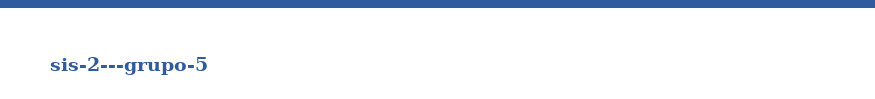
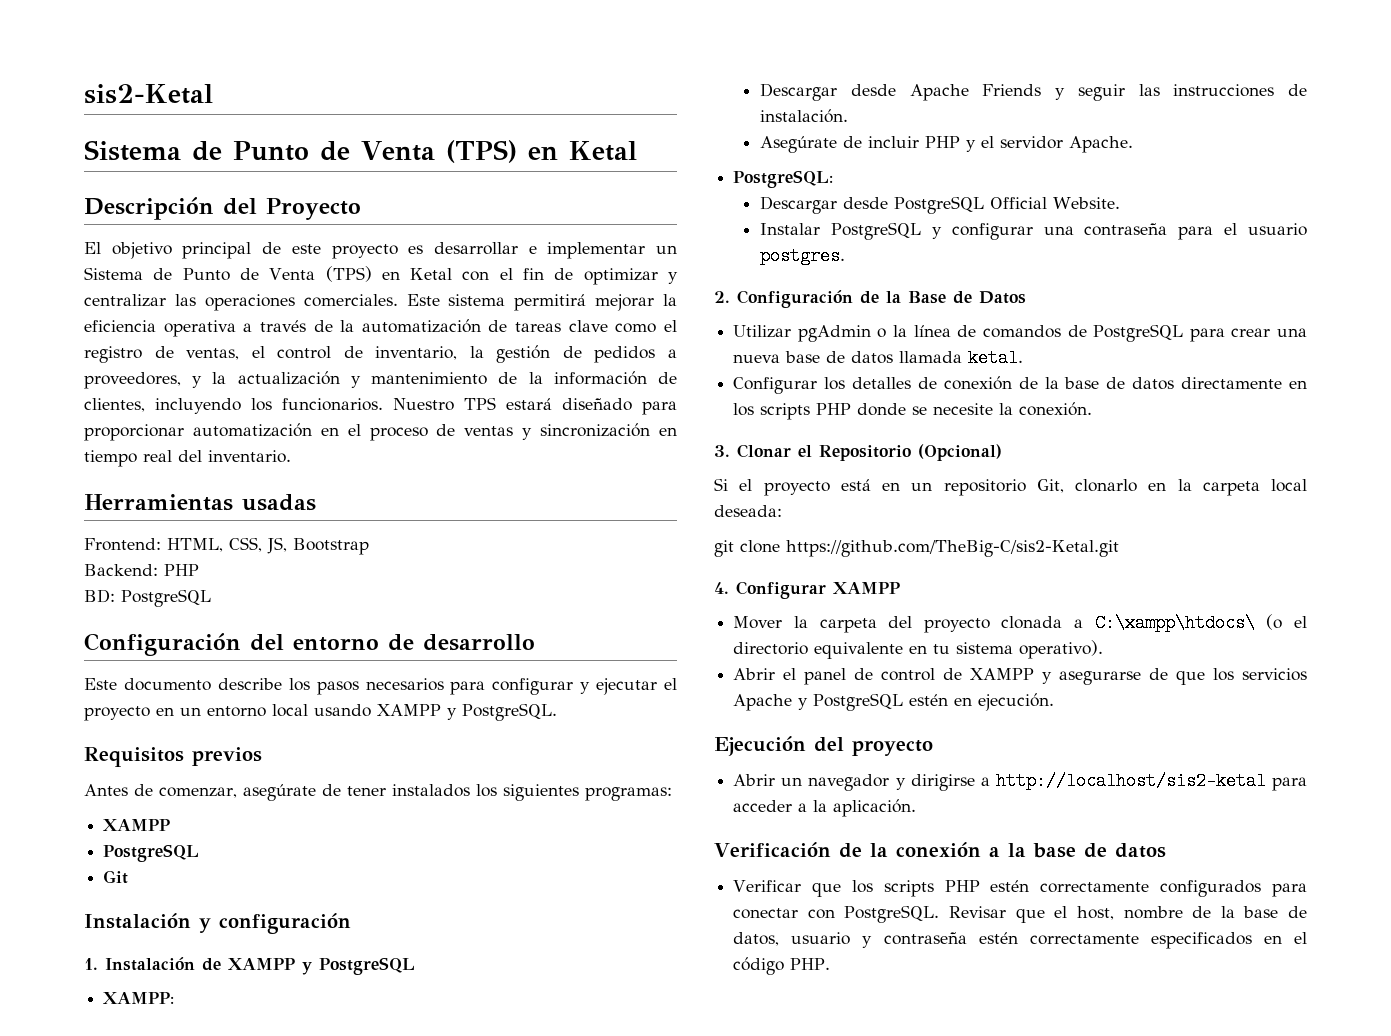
- sis-2---grupo-5
+ sis2-Ketal
+ Sistema de Punto de Venta (TPS) en Ketal
+ Descripción del Proyecto
+ El objetivo principal de este proyecto es desarrollar e implementar un Sistema de Punto de Venta (TPS) en Ketal con el fin de optimizar y centralizar las operaciones comerciales. Este sistema permitirá mejorar la eficiencia operativa a través de la automatización de tareas clave como el registro de ventas, el control de inventario, la gestión de pedidos a proveedores, y la actualización y mantenimiento de la información de clientes, incluyendo los funcionarios. Nuestro TPS estará diseñado para proporcionar automatización en el proceso de ventas y sincronización en tiempo real del inventario.
+ Herramientas usadas
+ Frontend: HTML, CSS, JS, Bootstrap
+ Backend: PHP
+ BD: PostgreSQL
+ Configuración del entorno de desarrollo
+ Este documento describe los pasos necesarios para configurar y ejecutar el proyecto en un entorno local usando XAMPP y PostgreSQL.
+ Requisitos previos
+ Antes de comenzar, asegúrate de tener instalados los siguientes programas:
+ XAMPP
+ PostgreSQL
+ Git
+ Instalación y configuración
+ 1. Instalación de XAMPP y PostgreSQL
+ XAMPP:
+ Descargar desde Apache Friends y seguir las instrucciones de instalación.
+ Asegúrate de incluir PHP y el servidor Apache.
+ PostgreSQL:
+ Descargar desde PostgreSQL Official Website.
+ Instalar PostgreSQL y configurar una contraseña para el usuario postgres.
+ 2. Configuración de la Base de Datos
+ Utilizar pgAdmin o la línea de comandos de PostgreSQL para crear una nueva base de datos llamada ketal.
+ Configurar los detalles de conexión de la base de datos directamente en los scripts PHP donde se necesite la conexión.
+ 3. Clonar el Repositorio (Opcional)
+ Si el proyecto está en un repositorio Git, clonarlo en la carpeta local deseada:
+ git clone https://github.com/TheBig-C/sis2-Ketal.git
+ 4. Configurar XAMPP
+ Mover la carpeta del proyecto clonada a C:\xampp\htdocs\ (o el directorio equivalente en tu sistema operativo).
+ Abrir el panel de control de XAMPP y asegurarse de que los servicios Apache y PostgreSQL estén en ejecución.
+ Ejecución del proyecto
+ Abrir un navegador y dirigirse a http://localhost/sis2-ketal para acceder a la aplicación.
+ Verificación de la conexión a la base de datos
+ Verificar que los scripts PHP estén correctamente configurados para conectar con PostgreSQL. Revisar que el host, nombre de la base de datos, usuario y contraseña estén correctamente especificados en el código PHP.

